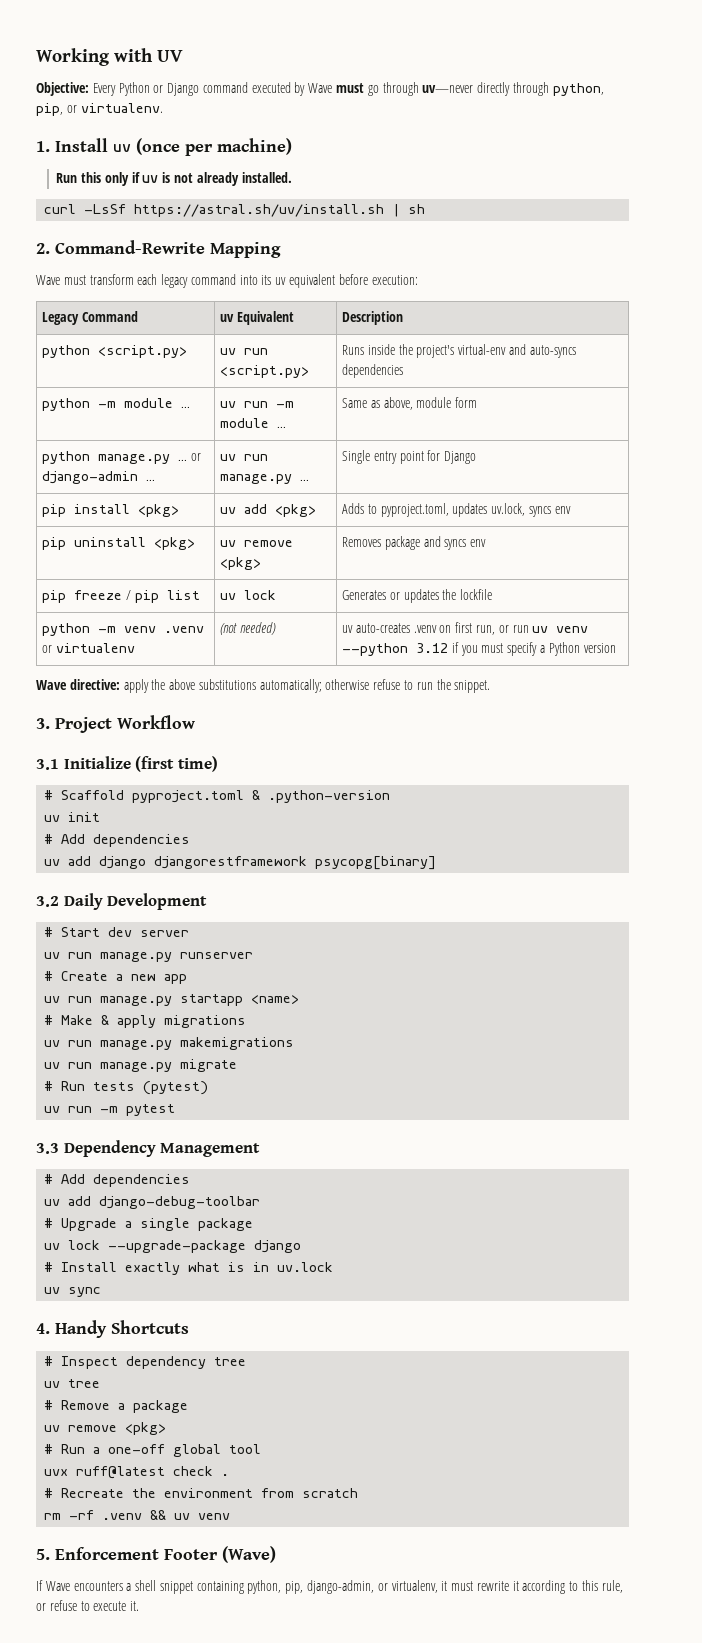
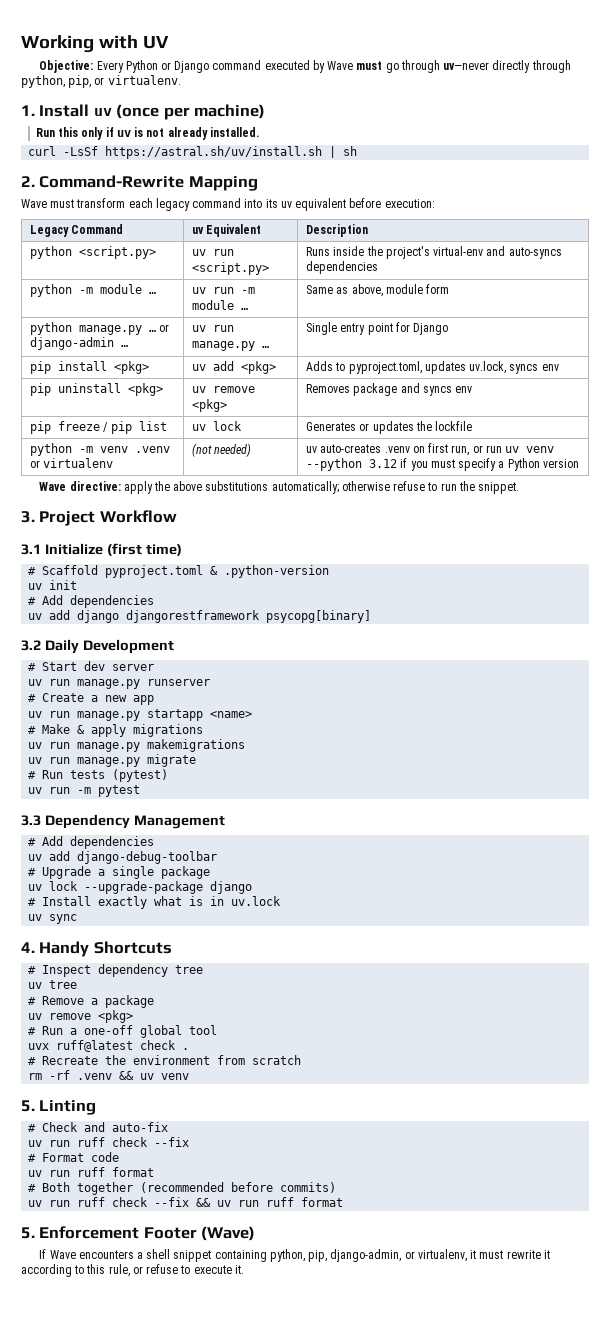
+ 5. Linting
+ # Check and auto-fix
+ uv run ruff check --fix
+ # Format code
+ uv run ruff format
+ # Both together (recommended before commits)
+ uv run ruff check --fix && uv run ruff format

